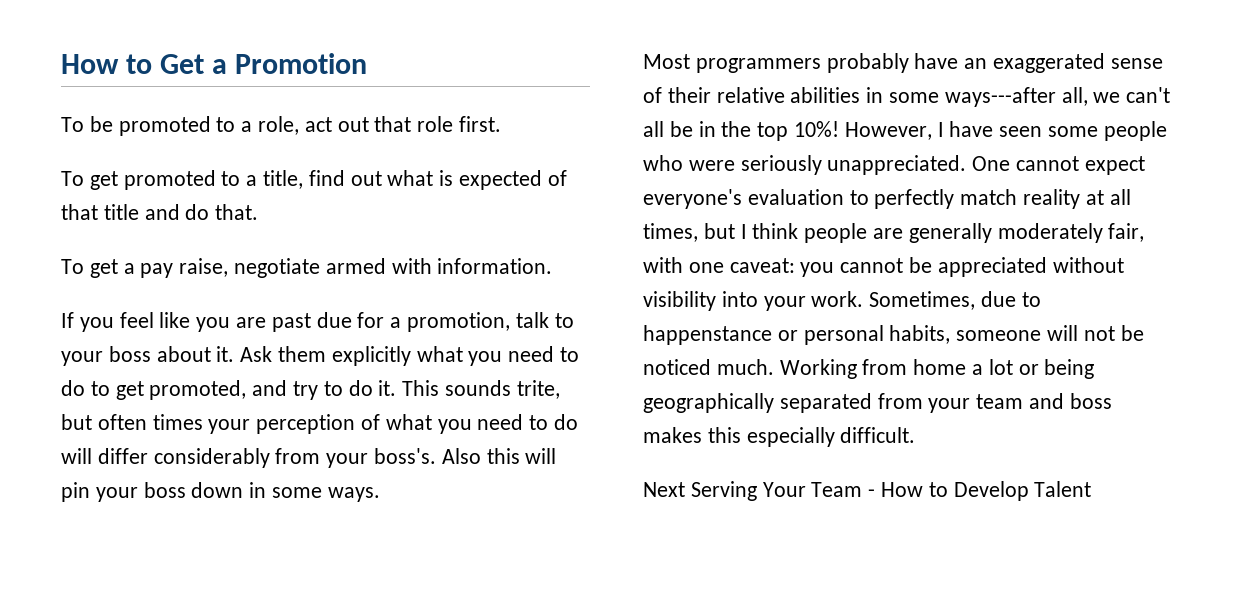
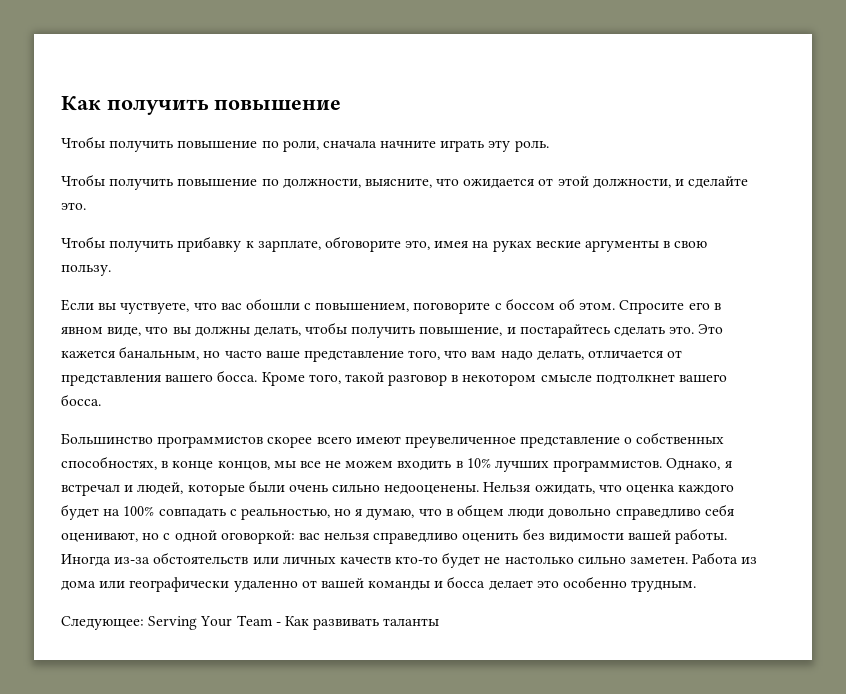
- How to Get a Promotion
- To be promoted to a role, act out that role first.
- To get promoted to a title, find out what is expected of that title and do that.
- To get a pay raise, negotiate armed with information.
- If you feel like you are past due for a promotion, talk to your boss about it. Ask them explicitly what you need to do to get promoted, and try to do it. This sounds trite, but often times your perception of what you need to do will differ considerably from your boss's. Also this will pin your boss down in some ways.
- Most programmers probably have an exaggerated sense of their relative abilities in some ways---after all, we can't all be in the top 10%! However, I have seen some people who were seriously unappreciated. One cannot expect everyone's evaluation to perfectly match reality at all times, but I think people are generally moderately fair, with one caveat: you cannot be appreciated without visibility into your work. Sometimes, due to happenstance or personal habits, someone will not be noticed much. Working from home a lot or being geographically separated from your team and boss makes this especially difficult.
- Next Serving Your Team - How to Develop Talent
+ Как получить повышение
+ Чтобы получить повышение по роли, сначала начните играть эту роль.
+ Чтобы получить повышение по должности, выясните, что ожидается от этой должности, и сделайте это.
+ Чтобы получить прибавку к зарплате, обговорите это, имея на руках веские аргументы в свою пользу.
+ Если вы чуствуете, что вас обошли с повышением, поговорите с боссом об этом. Спросите его в явном виде, что вы должны делать, чтобы получить повышение, и постарайтесь сделать это. Это кажется банальным, но часто ваше представление того, что вам надо делать, отличается от представления вашего босса. Кроме того, такой разговор в некотором смысле подтолкнет вашего босса.
+ Большинство программистов скорее всего имеют преувеличенное представление о собственных способностях, в конце концов, мы все не можем входить в 10% лучших программистов. Однако, я встречал и людей, которые были очень сильно недооценены. Нельзя ожидать, что оценка каждого будет на 100% совпадать с реальностью, но я думаю, что в общем люди довольно справедливо себя оценивают, но с одной оговоркой: вас нельзя справедливо оценить без видимости вашей работы. Иногда из-за обстоятельств или личных качеств кто-то будет не настолько сильно заметен. Работа из дома или географически удаленно от вашей команды и босса делает это особенно трудным.
+ Следующее: Serving Your Team - Как развивать таланты

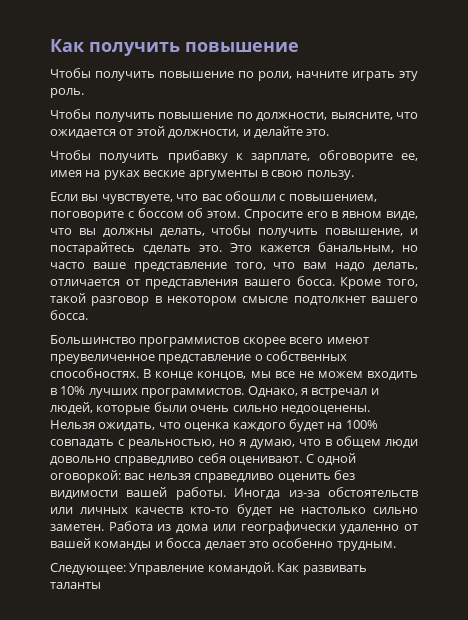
- Чтобы получить повышение по роли, сначала начните играть эту роль.
+ Чтобы получить повышение по роли, начните играть эту роль.
- Чтобы получить повышение по должности, выясните, что ожидается от этой должности, и сделайте это.
+ Чтобы получить повышение по должности, выясните, что ожидается от этой должности, и делайте это.
- Чтобы получить прибавку к зарплате, обговорите это, имея на руках веские аргументы в свою пользу.
+ Чтобы получить прибавку к зарплате, обговорите ее, имея на руках веские аргументы в свою пользу.
- Если вы чуствуете, что вас обошли с повышением, поговорите с боссом об этом.
+ Если вы чувствуете, что вас обошли с повышением, поговорите с боссом об этом.
- Большинство программистов скорее всего имеют преувеличенное представление о собственных способностях, в конце концов, мы все не можем входить в 10% лучших программистов.
+ Большинство программистов скорее всего имеют преувеличенное представление о собственных способностях. В конце концов, мы все не можем входить в 10% лучших программистов.
- Нельзя ожидать, что оценка каждого будет на 100% совпадать с реальностью, но я думаю, что в общем люди довольно справедливо себя оценивают, но с одной оговоркой: вас нельзя справедливо оценить без видимости вашей работы.
+ Нельзя ожидать, что оценка каждого будет на 100% совпадать с реальностью, но я думаю, что в общем люди довольно справедливо себя оценивают. С одной оговоркой: вас нельзя справедливо оценить без видимости вашей работы.
- Следующее: Serving Your Team - Как развивать таланты
+ Следующее: Управление командой. Как развивать таланты

